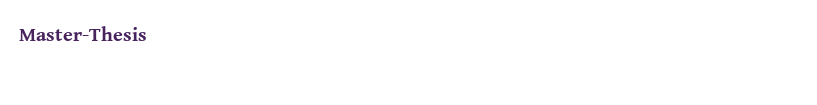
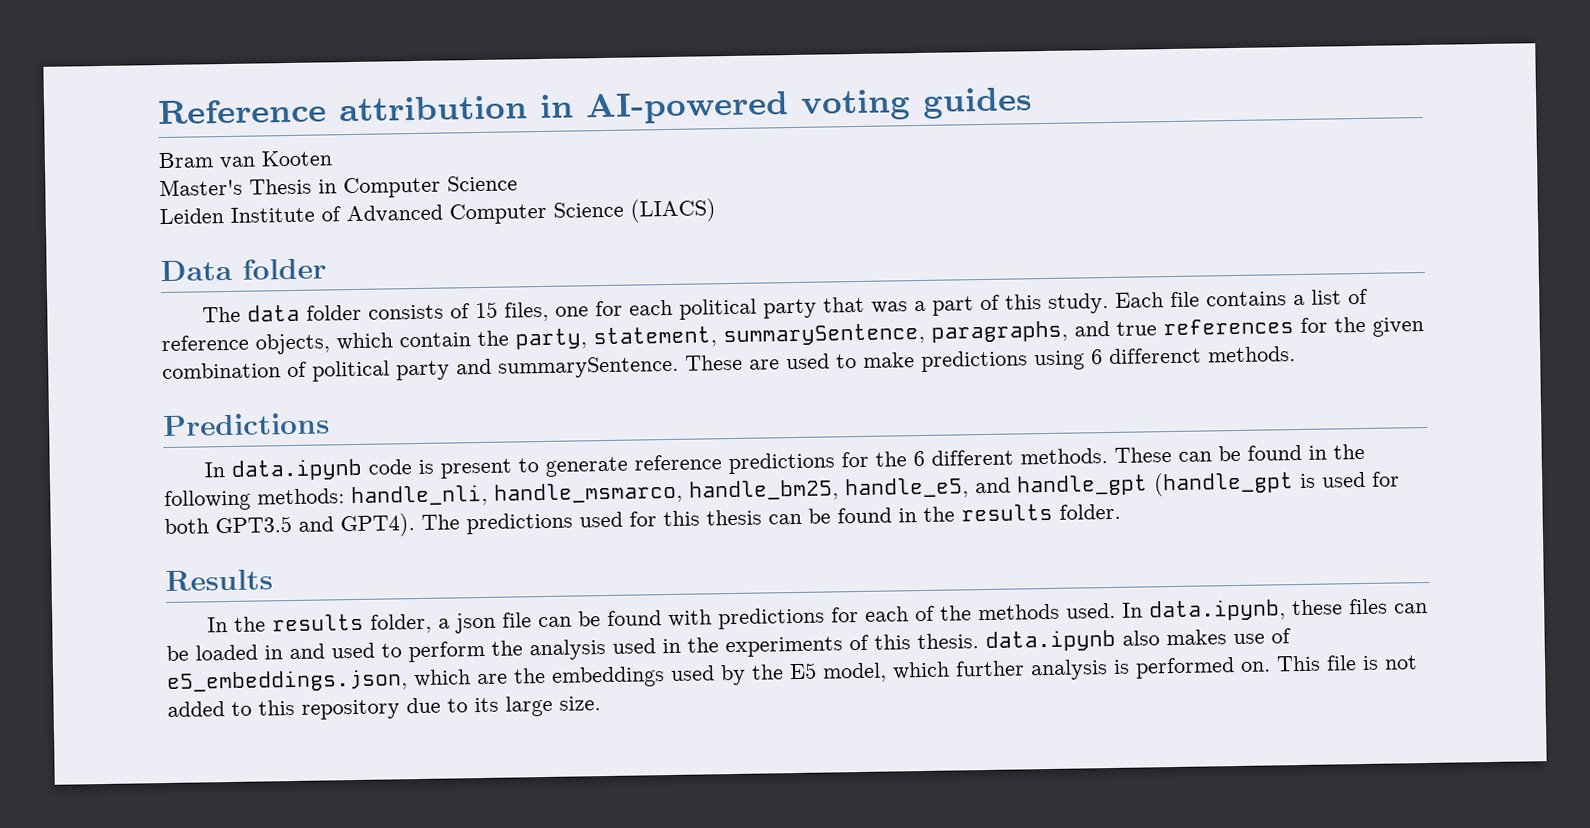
- Master-Thesis
+ Reference attribution in AI-powered voting guides
+ Bram van Kooten
+ Master's Thesis in Computer Science
+ Leiden Institute of Advanced Computer Science (LIACS)
+ Data folder
+ The data folder consists of 15 files, one for each political party that was a part of this study. Each file contains a list of reference objects, which contain the party, statement, summarySentence, paragraphs, and true references for the given combination of political party and summarySentence. These are used to make predictions using 6 differenct methods.
+ Predictions
+ In data.ipynb code is present to generate reference predictions for the 6 different methods. These can be found in the following methods: handle_nli, handle_msmarco, handle_bm25, handle_e5, and handle_gpt (handle_gpt is used for both GPT3.5 and GPT4). The predictions used for this thesis can be found in the results folder.
+ Results
+ In the results folder, a json file can be found with predictions for each of the methods used. In data.ipynb, these files can be loaded in and used to perform the analysis used in the experiments of this thesis. data.ipynb also makes use of e5_embeddings.json, which are the embeddings used by the E5 model, which further analysis is performed on. This file is not added to this repository due to its large size.

